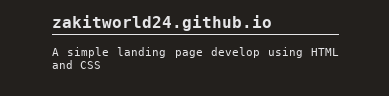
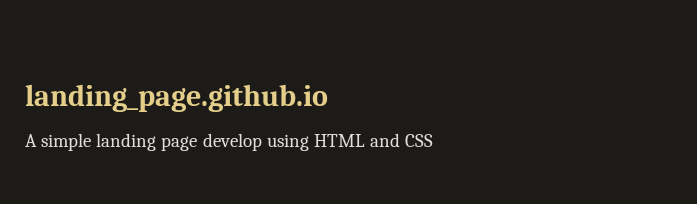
- zakitworld24.github.io
+ landing_page.github.io

